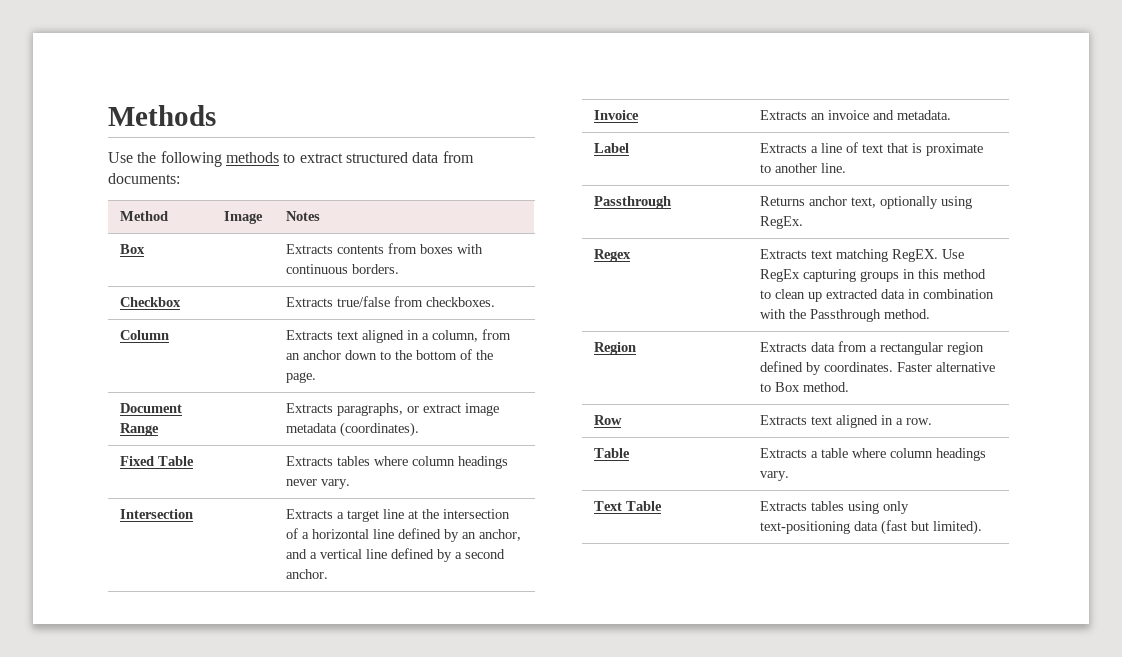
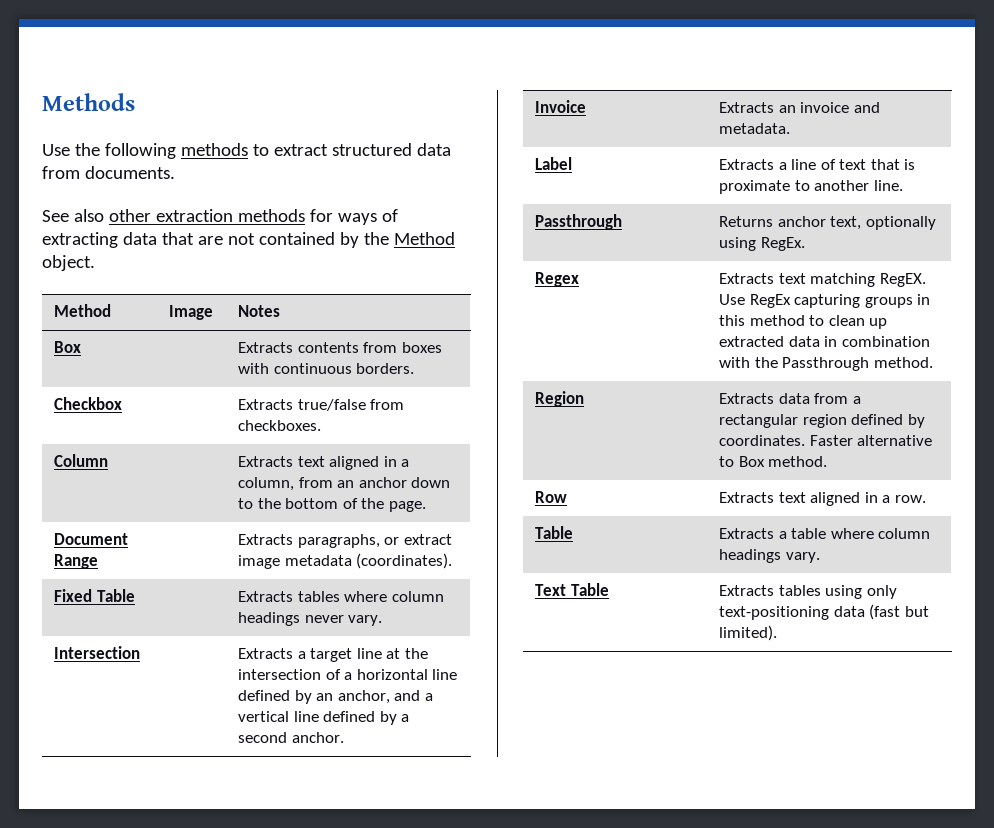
- Use the following methods to extract structured data from documents:
+ Use the following methods to extract structured data from documents.
+ See also other extraction methods for ways of extracting data that are not contained by the Method object.

